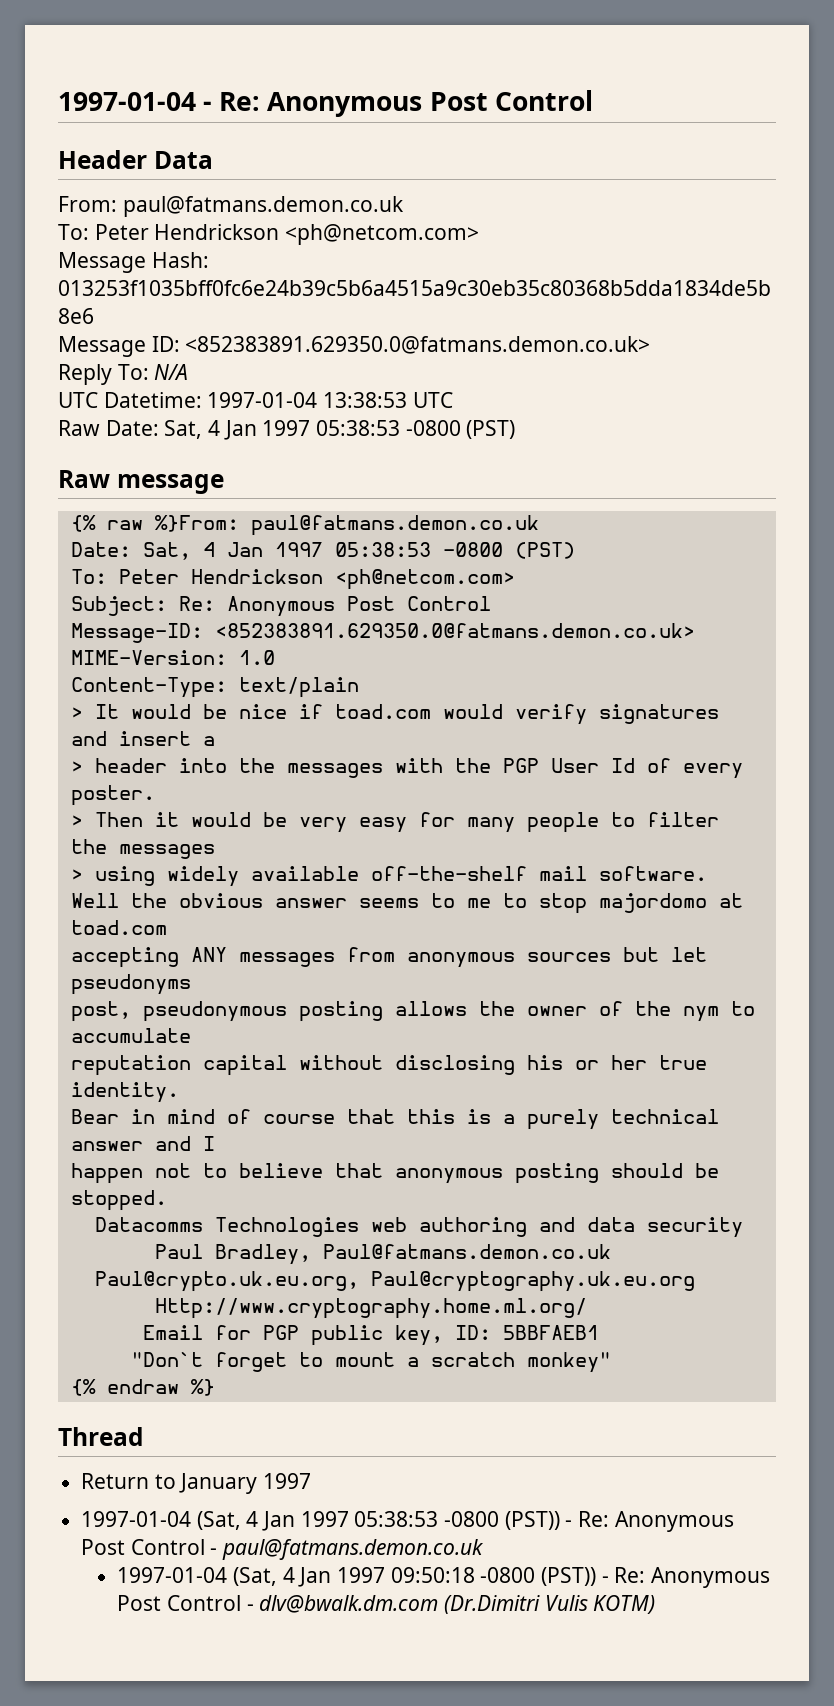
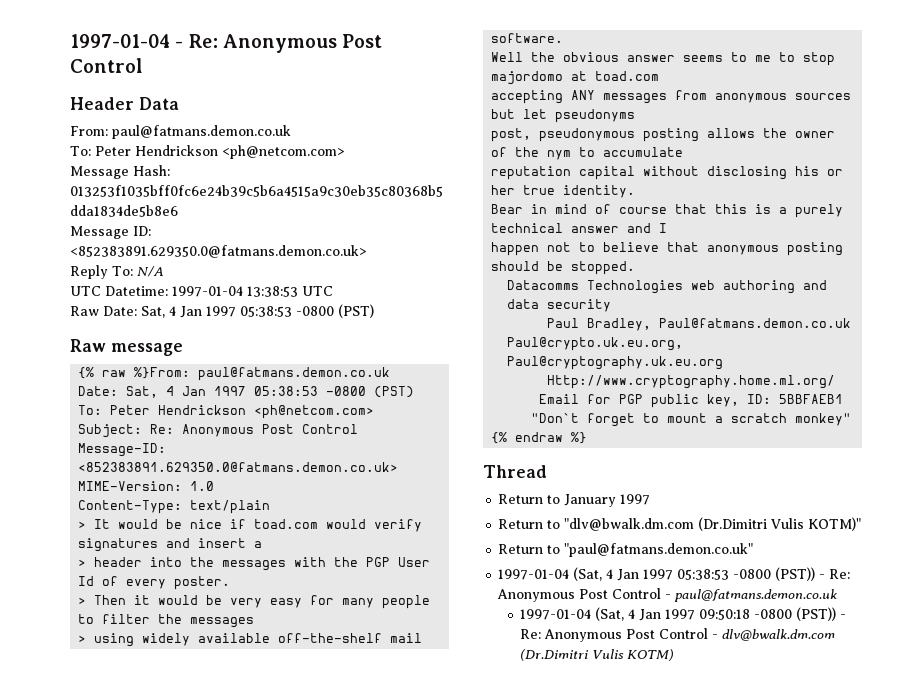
+ Return to "dlv@bwalk.dm.com (Dr.Dimitri Vulis KOTM)"
+ Return to "paul@fatmans.demon.co.uk"

